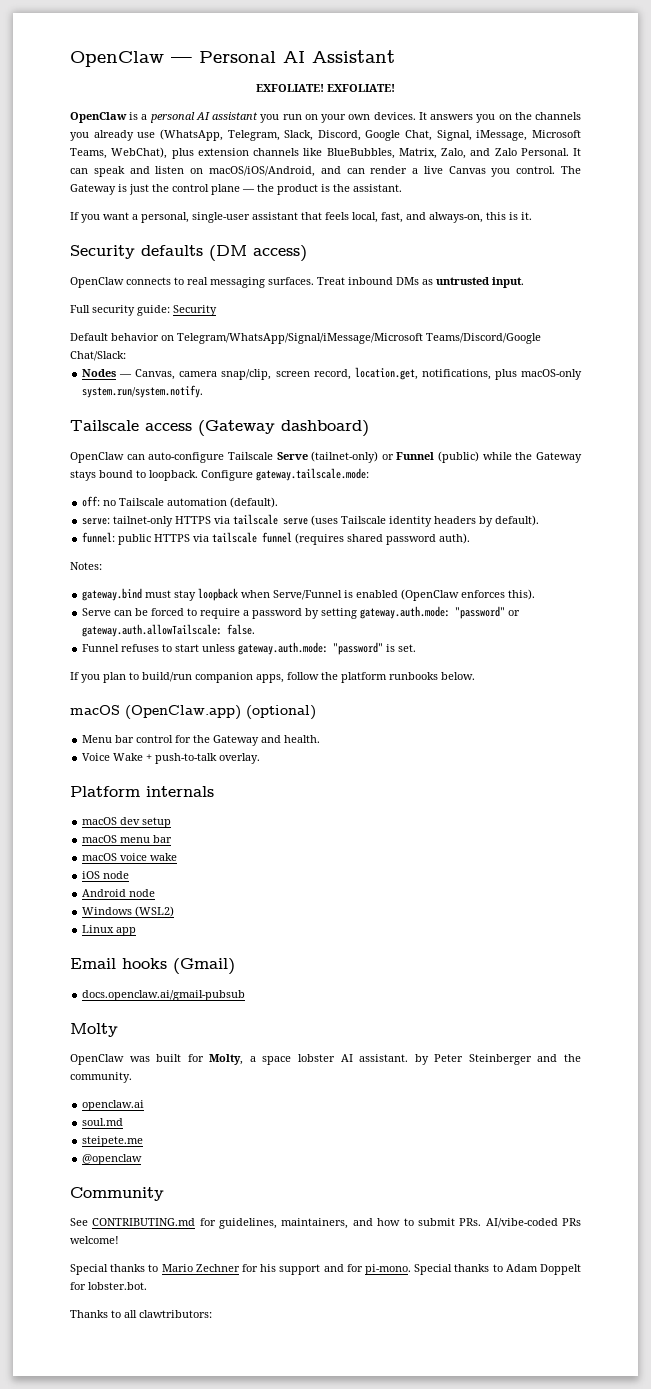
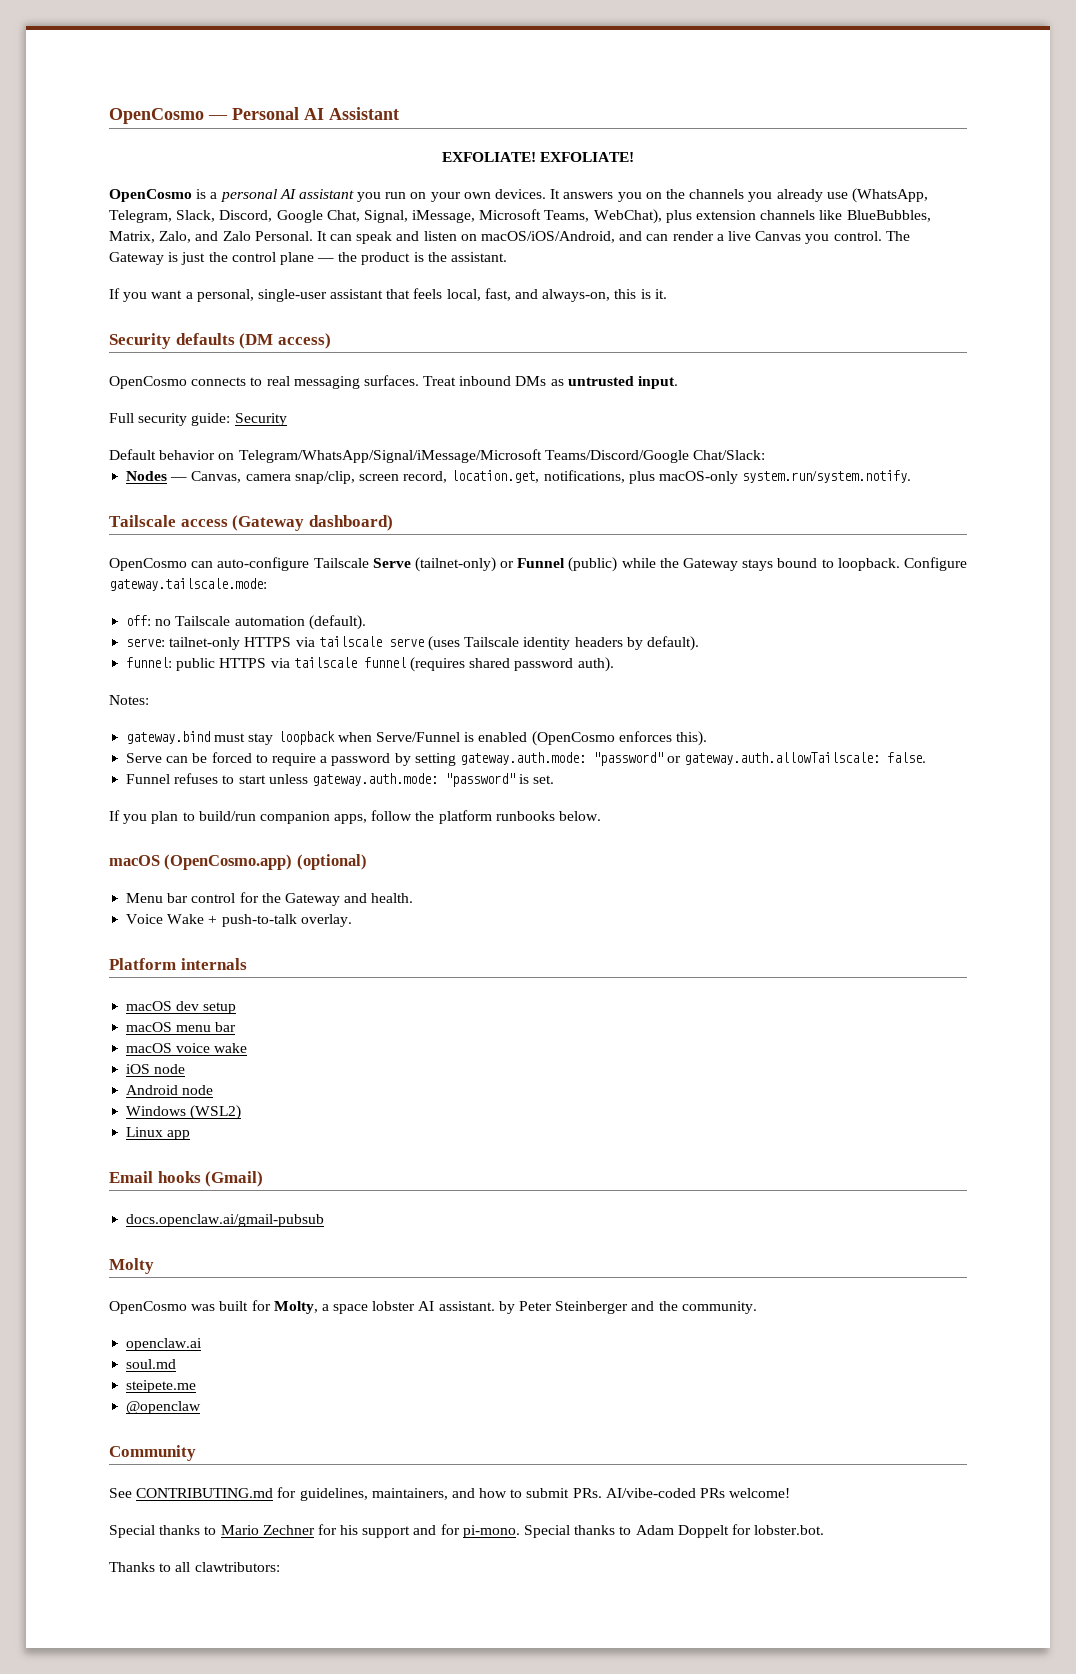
- OpenClaw — Personal AI Assistant
+ OpenCosmo — Personal AI Assistant
- OpenClaw is a personal AI assistant you run on your own devices.
+ OpenCosmo is a personal AI assistant you run on your own devices.
- OpenClaw connects to real messaging surfaces.
+ OpenCosmo connects to real messaging surfaces.
- OpenClaw can auto-configure Tailscale Serve (tailnet-only) or Funnel (public) while the Gateway stays bound to loopback.
+ OpenCosmo can auto-configure Tailscale Serve (tailnet-only) or Funnel (public) while the Gateway stays bound to loopback.
- gateway.bind must stay loopback when Serve/Funnel is enabled (OpenClaw enforces this).
+ gateway.bind must stay loopback when Serve/Funnel is enabled (OpenCosmo enforces this).
- macOS (OpenClaw.app) (optional)
+ macOS (OpenCosmo.app) (optional)
- OpenClaw was built for Molty, a space lobster AI assistant. by Peter Steinberger and the community.
+ OpenCosmo was built for Molty, a space lobster AI assistant. by Peter Steinberger and the community.

